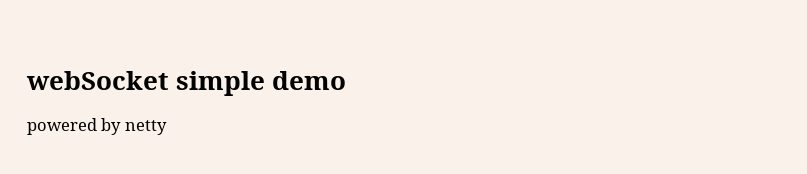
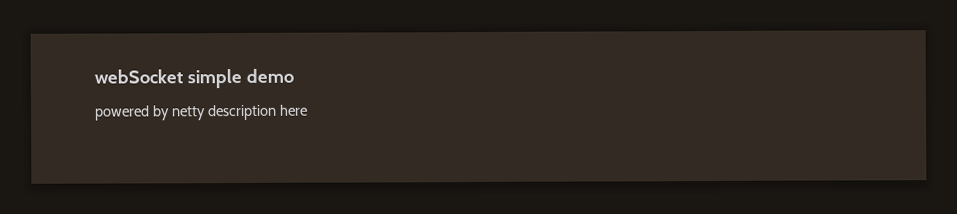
- powered by netty
+ powered by netty description here

